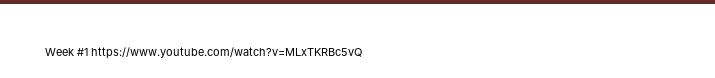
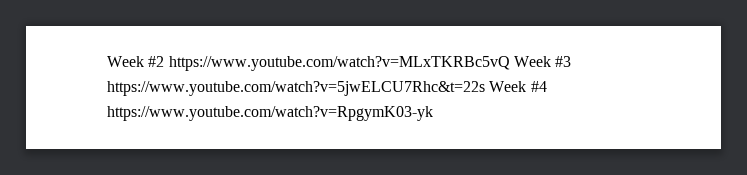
- Week #1 https://www.youtube.com/watch?v=MLxTKRBc5vQ
+ Week #2 https://www.youtube.com/watch?v=MLxTKRBc5vQ Week #3 https://www.youtube.com/watch?v=5jwELCU7Rhc&t=22s Week #4 https://www.youtube.com/watch?v=RpgymK03-yk

